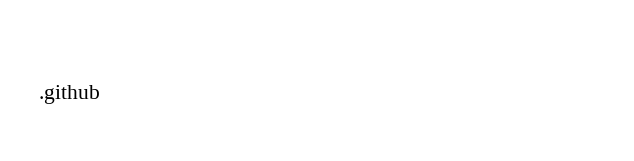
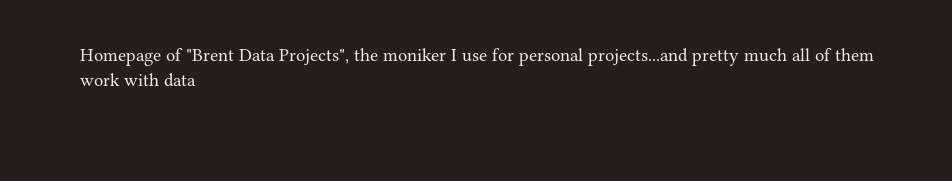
- .github
+ Homepage of "Brent Data Projects", the moniker I use for personal projects...and pretty much all of them work with data

